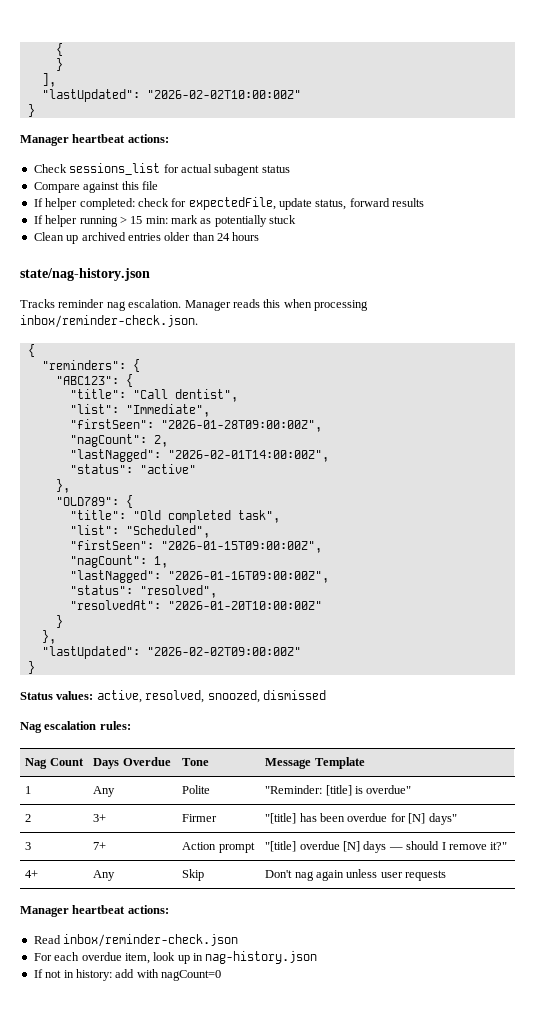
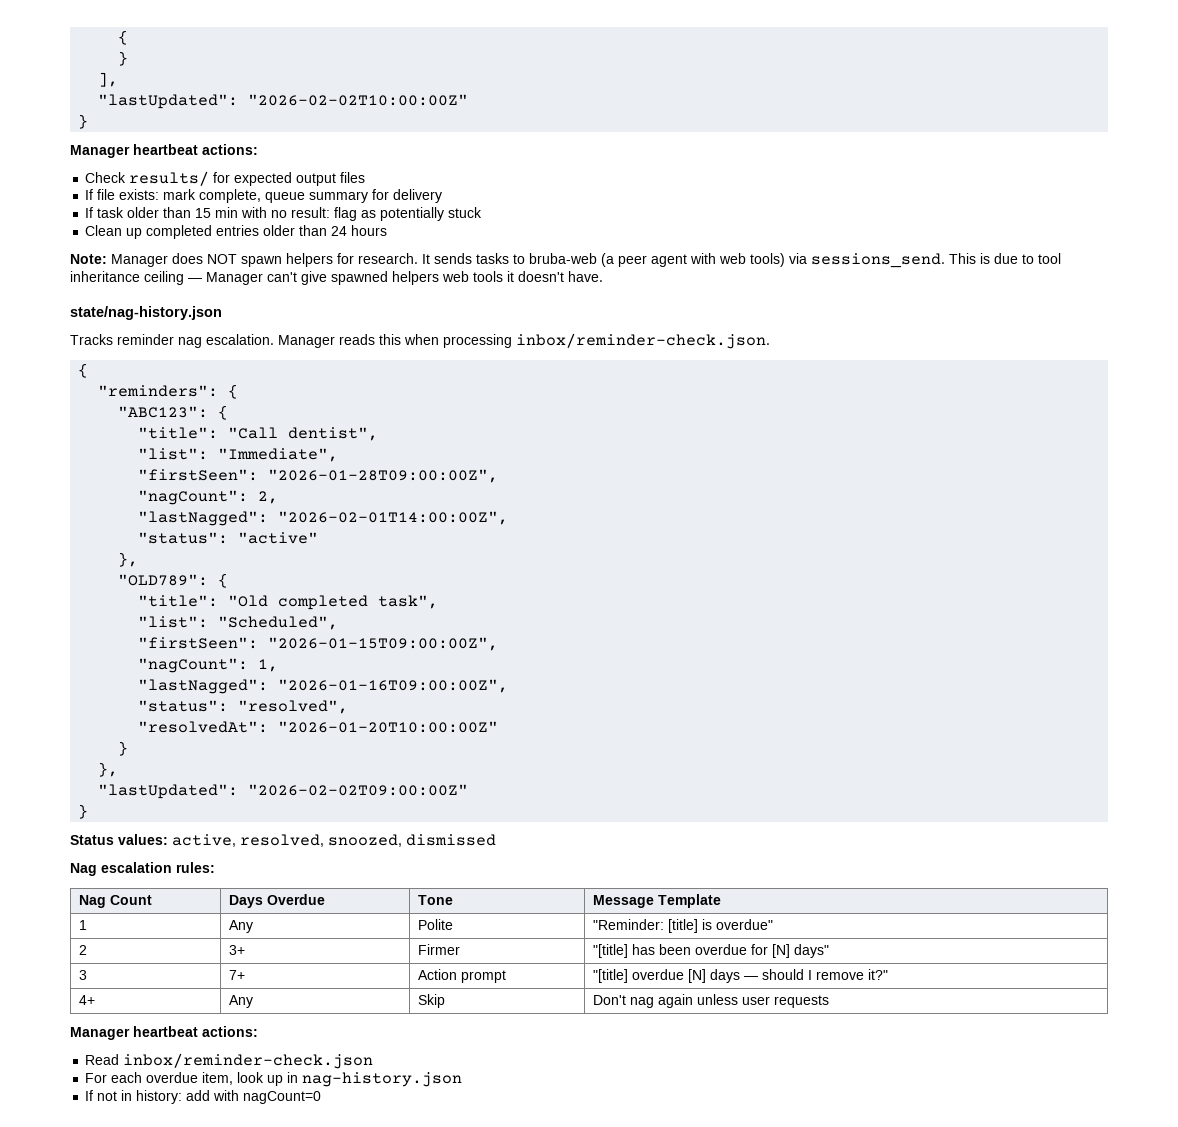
- Check sessions_list for actual subagent status
- Compare against this file
- If helper completed: check for expectedFile, update status, forward results
- If helper running > 15 min: mark as potentially stuck
+ Check results/ for expected output files
+ If file exists: mark complete, queue summary for delivery
+ If task older than 15 min with no result: flag as potentially stuck
- Clean up archived entries older than 24 hours
+ Clean up completed entries older than 24 hours
+ Note: Manager does NOT spawn helpers for research. It sends tasks to bruba-web (a peer agent with web tools) via sessions_send. This is due to tool inheritance ceiling — Manager can't give spawned helpers web tools it doesn't have.

